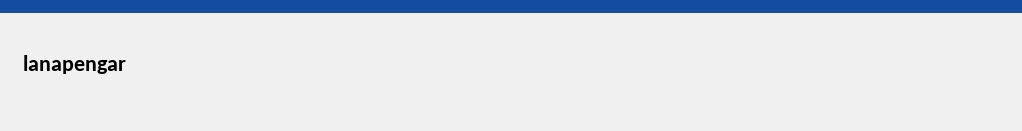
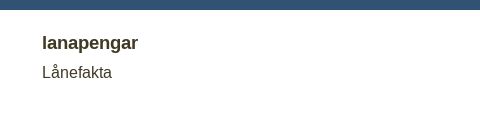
+ Lånefakta

